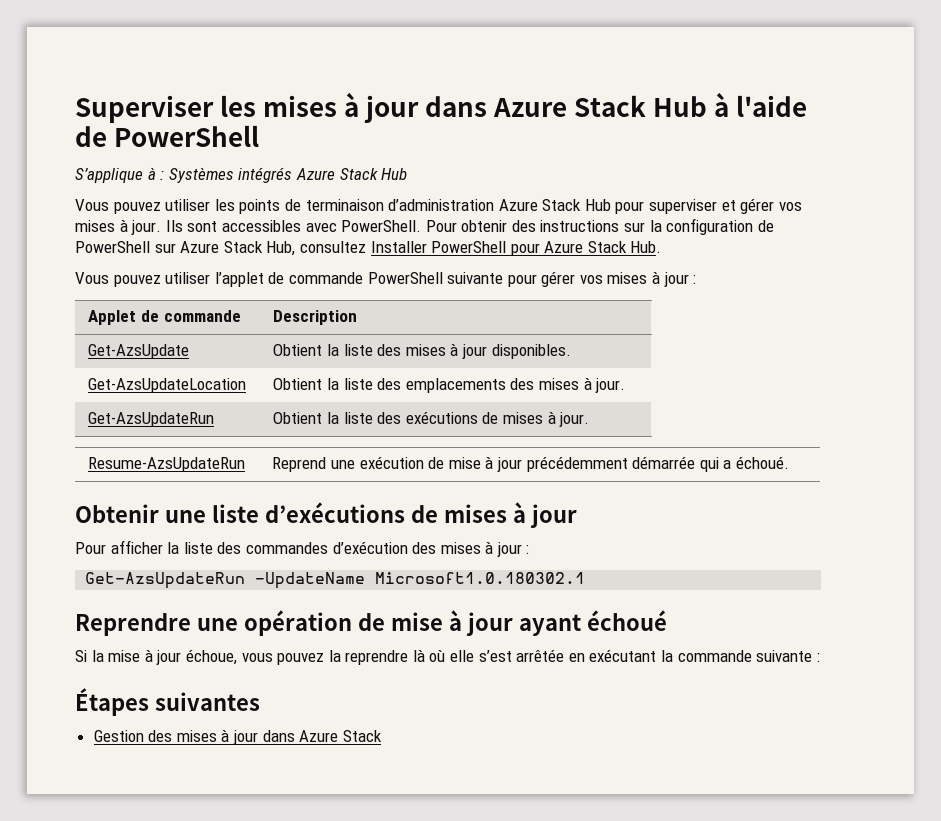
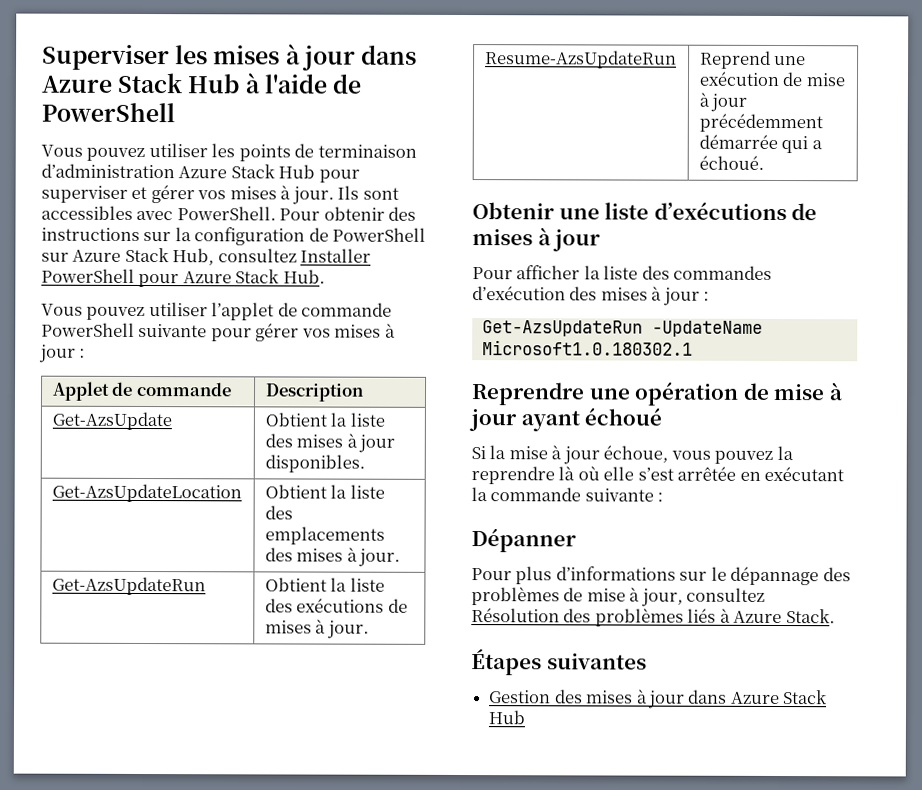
- S’applique à : Systèmes intégrés Azure Stack Hub
+ Dépanner
+ Pour plus d’informations sur le dépannage des problèmes de mise à jour, consultez Résolution des problèmes liés à Azure Stack.
- Gestion des mises à jour dans Azure Stack
+ Gestion des mises à jour dans Azure Stack Hub

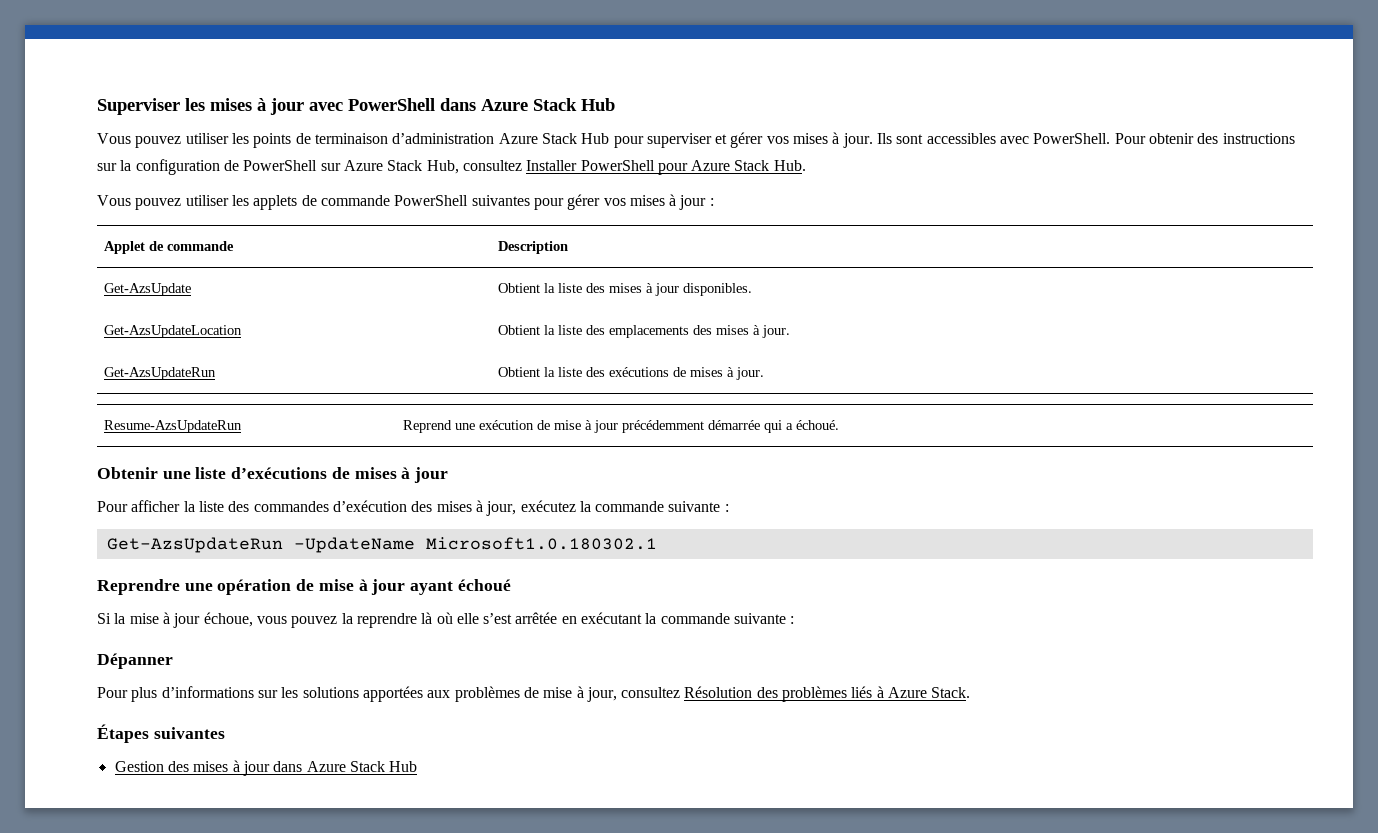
- Superviser les mises à jour dans Azure Stack Hub à l'aide de PowerShell
+ Superviser les mises à jour avec PowerShell dans Azure Stack Hub
- Vous pouvez utiliser l’applet de commande PowerShell suivante pour gérer vos mises à jour :
+ Vous pouvez utiliser les applets de commande PowerShell suivantes pour gérer vos mises à jour :
- Pour afficher la liste des commandes d’exécution des mises à jour :
+ Pour afficher la liste des commandes d’exécution des mises à jour, exécutez la commande suivante :
- Pour plus d’informations sur le dépannage des problèmes de mise à jour, consultez Résolution des problèmes liés à Azure Stack.
+ Pour plus d’informations sur les solutions apportées aux problèmes de mise à jour, consultez Résolution des problèmes liés à Azure Stack.

